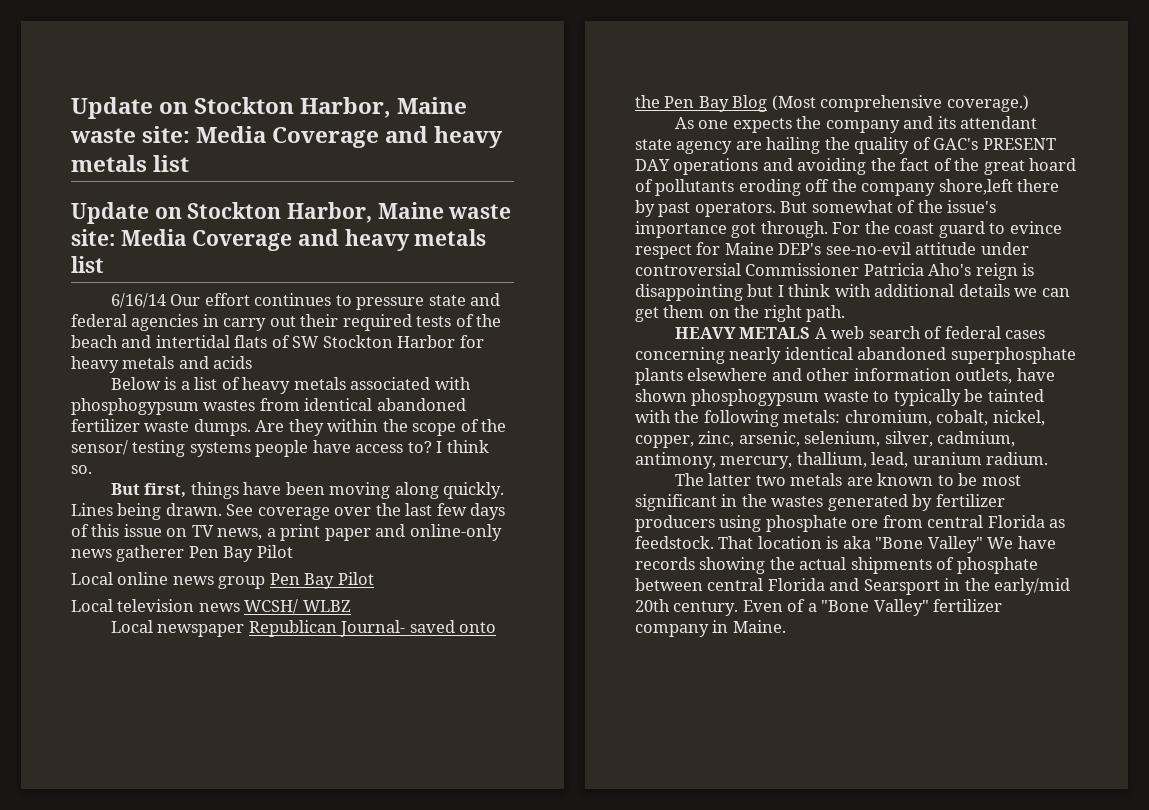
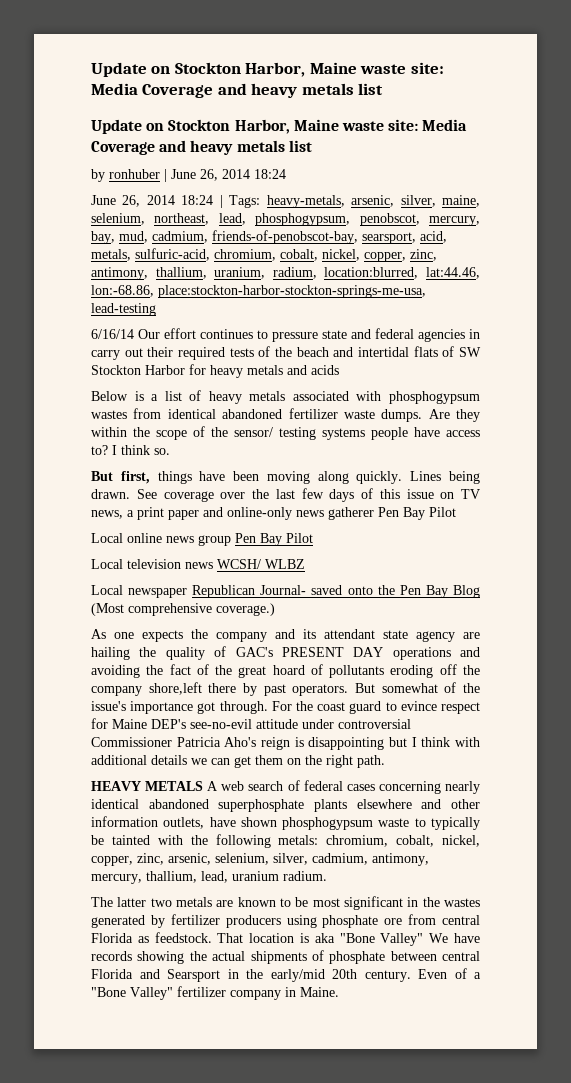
+ by ronhuber | June 26, 2014 18:24
+ June 26, 2014 18:24 | Tags: heavy-metals, arsenic, silver, maine, selenium, northeast, lead, phosphogypsum, penobscot, mercury, bay, mud, cadmium, friends-of-penobscot-bay, searsport, acid, metals, sulfuric-acid, chromium, cobalt, nickel, copper, zinc, antimony, thallium, uranium, radium, location:blurred, lat:44.46, lon:-68.86, place:stockton-harbor-stockton-springs-me-usa, lead-testing

